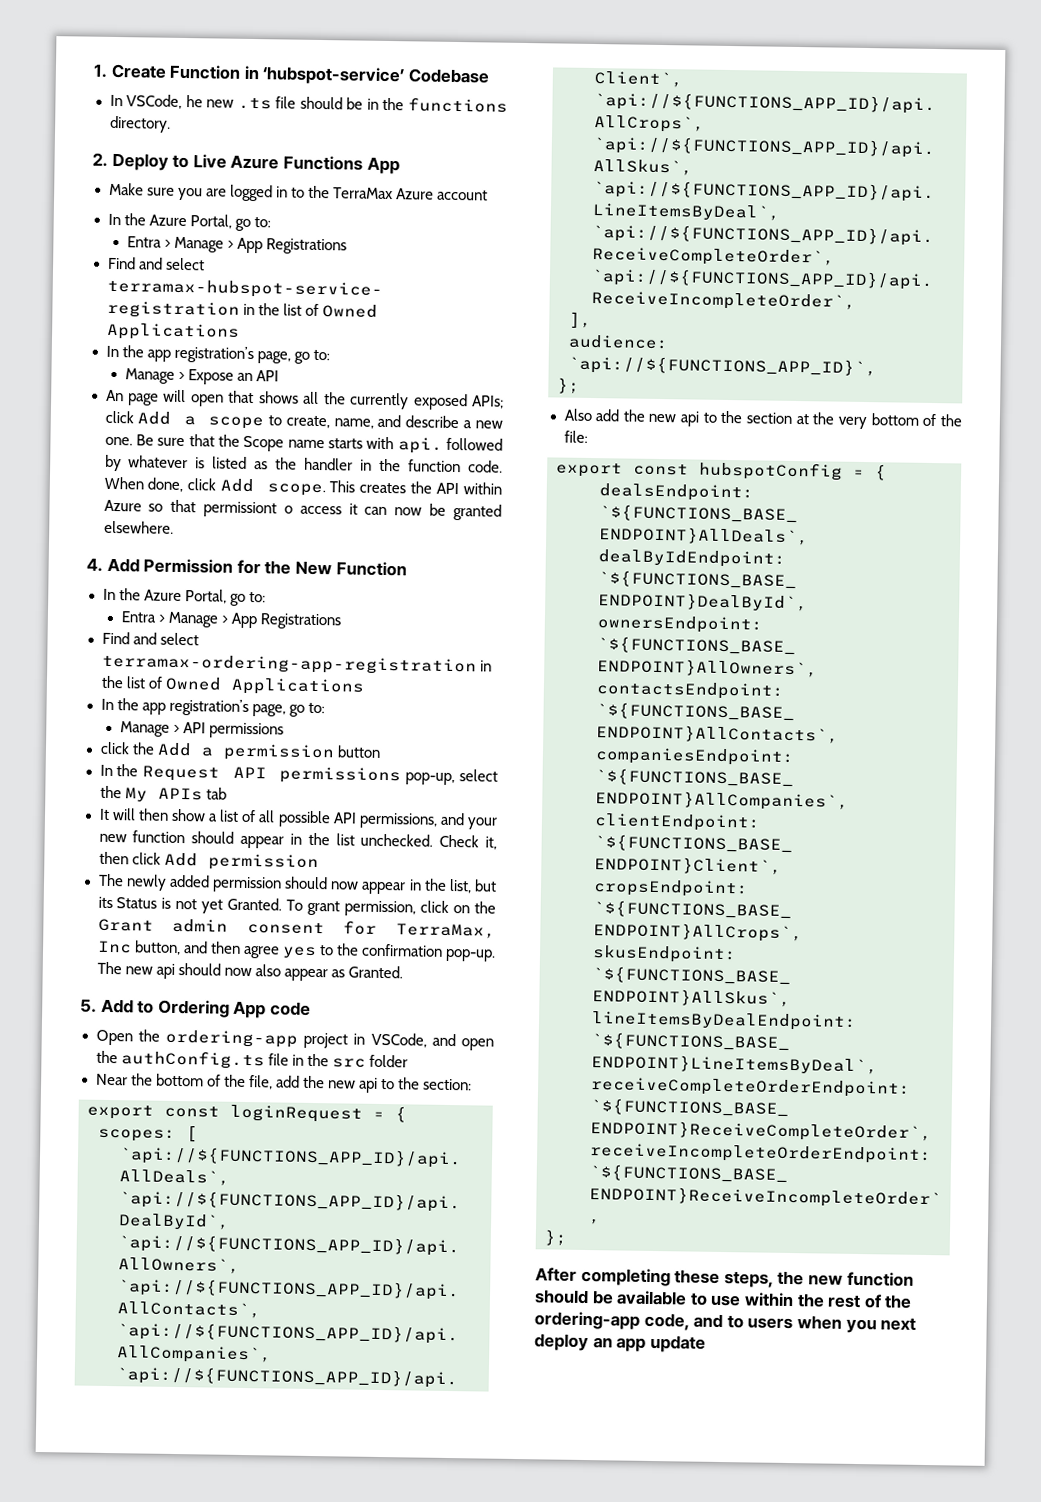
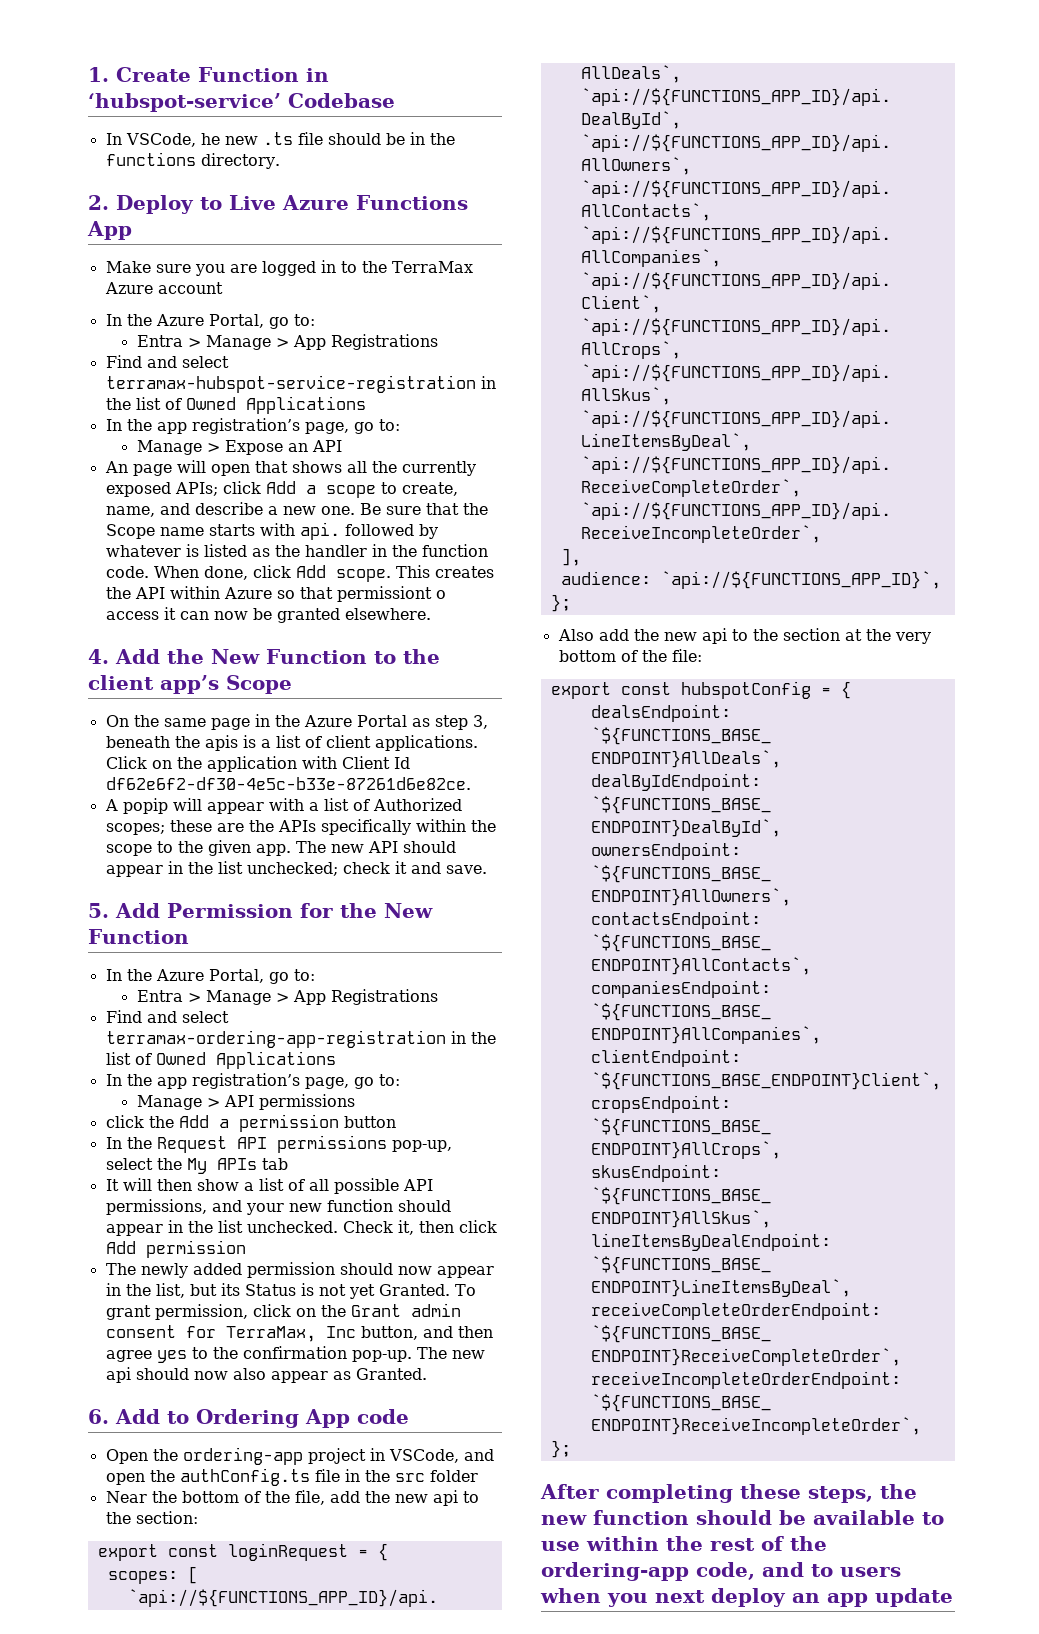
- 4. Add Permission for the New Function
+ 4. Add the New Function to the client app’s Scope
+ On the same page in the Azure Portal as step 3, beneath the apis is a list of client applications. Click on the application with Client Id df62e6f2-df30-4e5c-b33e-87261d6e82ce.
+ A popip will appear with a list of Authorized scopes; these are the APIs specifically within the scope to the given app. The new API should appear in the list unchecked; check it and save.
+ 5. Add Permission for the New Function
- 5. Add to Ordering App code
+ 6. Add to Ordering App code

